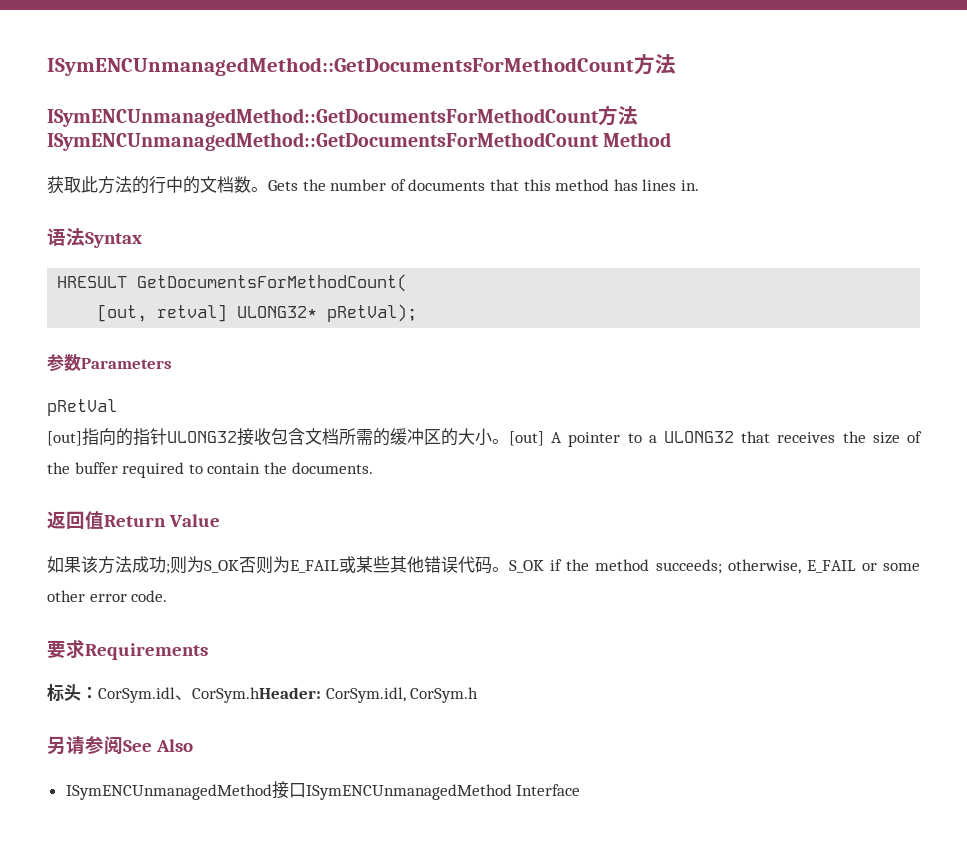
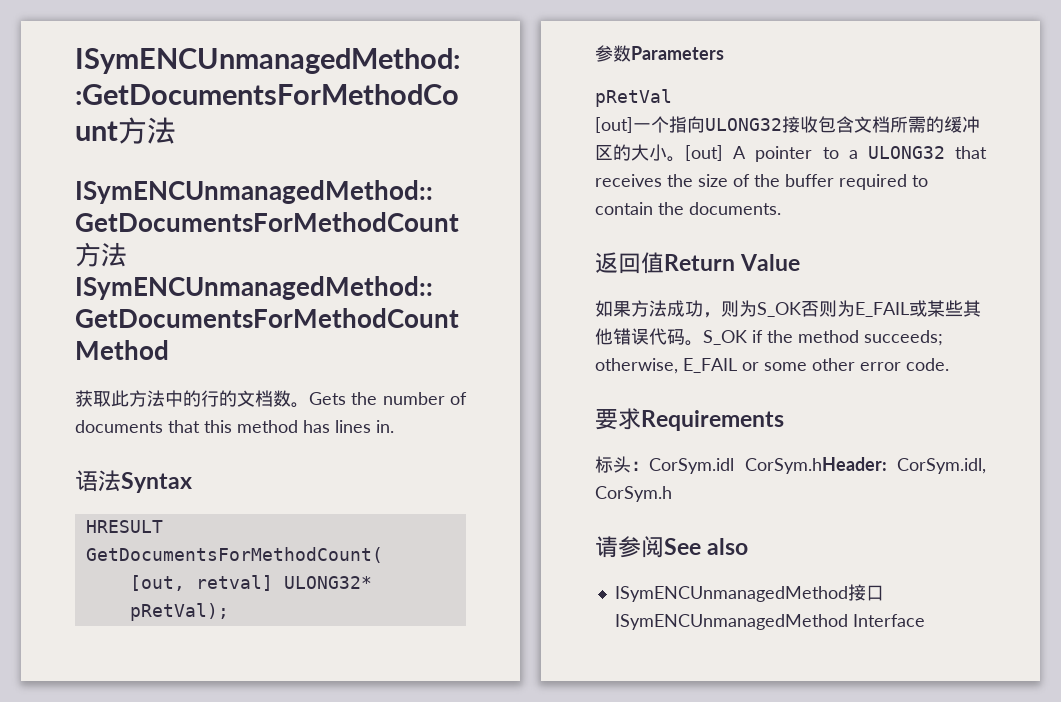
- 获取此方法的行中的文档数。
+ 获取此方法中的行的文档数。
- [out]指向的指针ULONG32接收包含文档所需的缓冲区的大小。
+ [out]一个指向ULONG32接收包含文档所需的缓冲区的大小。
- 如果该方法成功;则为S_OK否则为E_FAIL或某些其他错误代码。
+ 如果方法成功，则为S_OK否则为E_FAIL或某些其他错误代码。
- 标头：CorSym.idl、CorSym.hHeader: CorSym.idl, CorSym.h
+ 标头：CorSym.idl CorSym.hHeader: CorSym.idl, CorSym.h
- 另请参阅See Also
+ 请参阅See also

